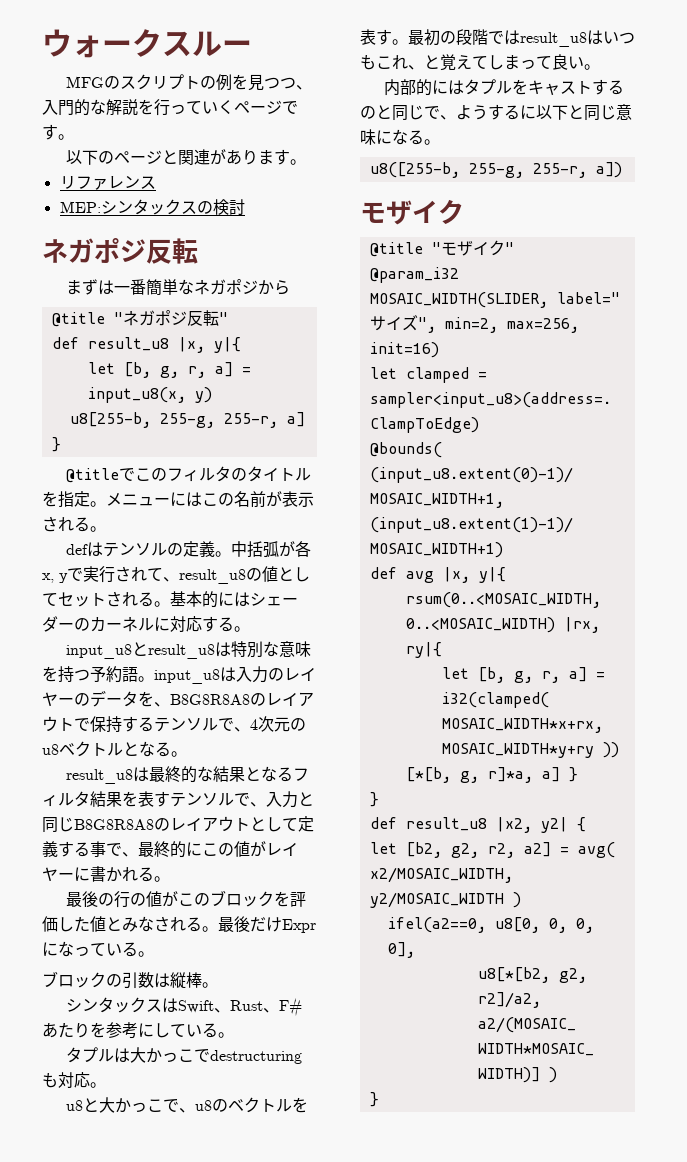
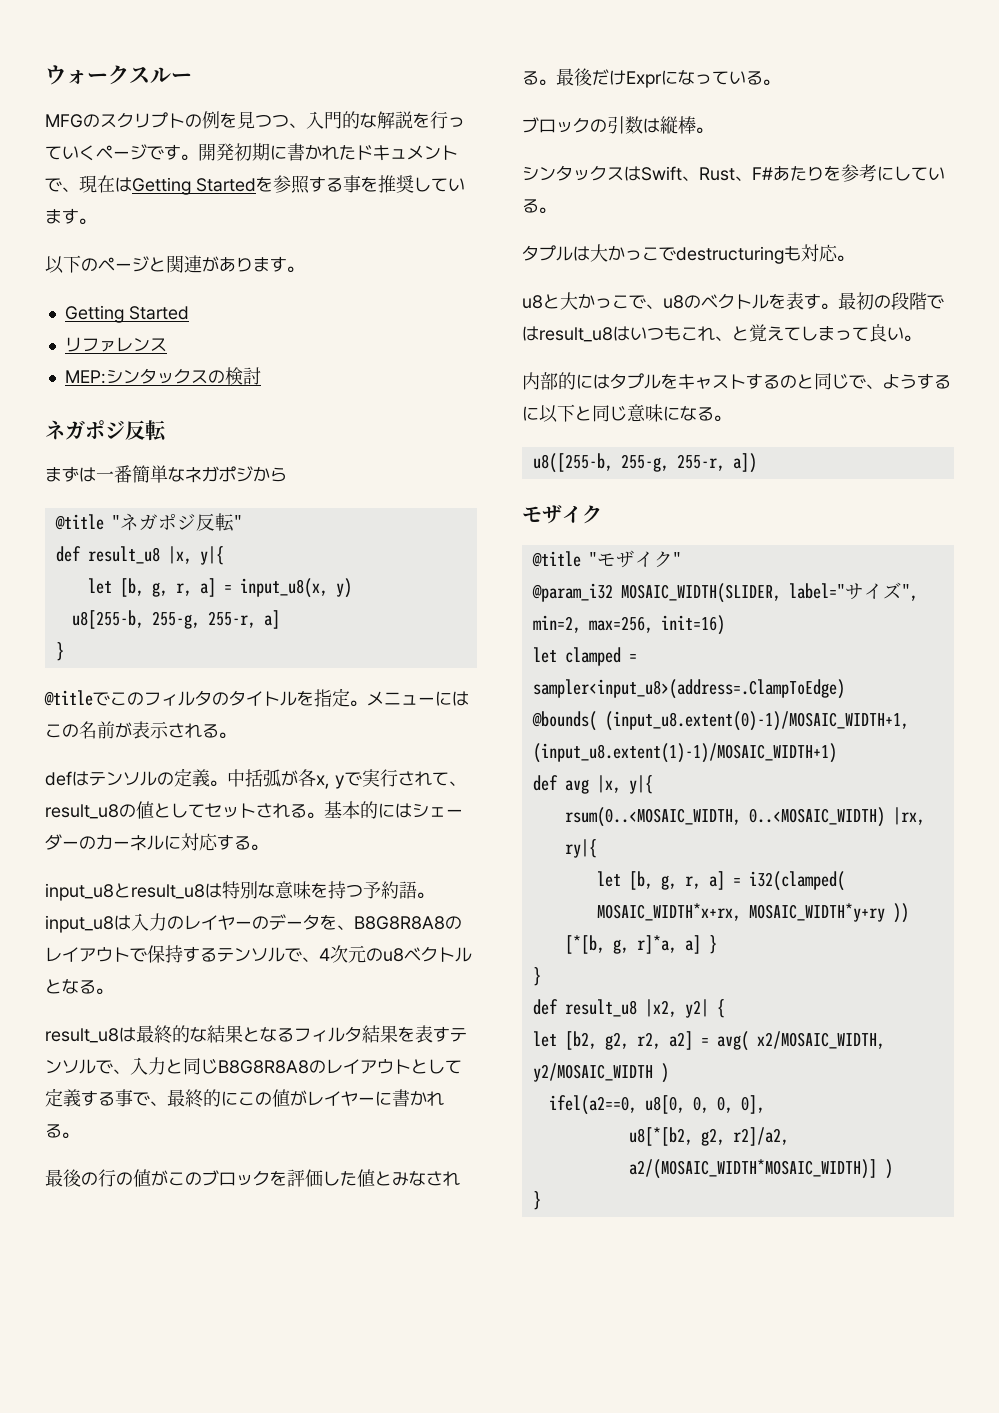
+ 開発初期に書かれたドキュメントで、現在はGetting Startedを参照する事を推奨しています。
  以下のページと関連があります。
+ Getting Started

